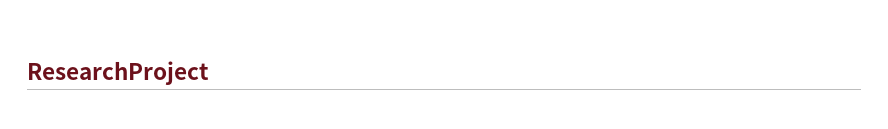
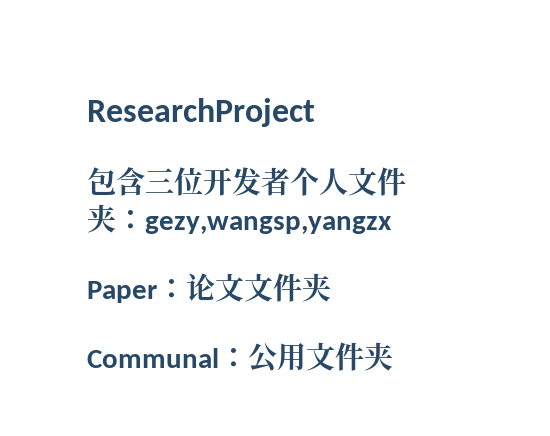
+ 包含三位开发者个人文件夹：gezy,wangsp,yangzx
+ Paper：论文文件夹
+ Communal：公用文件夹

